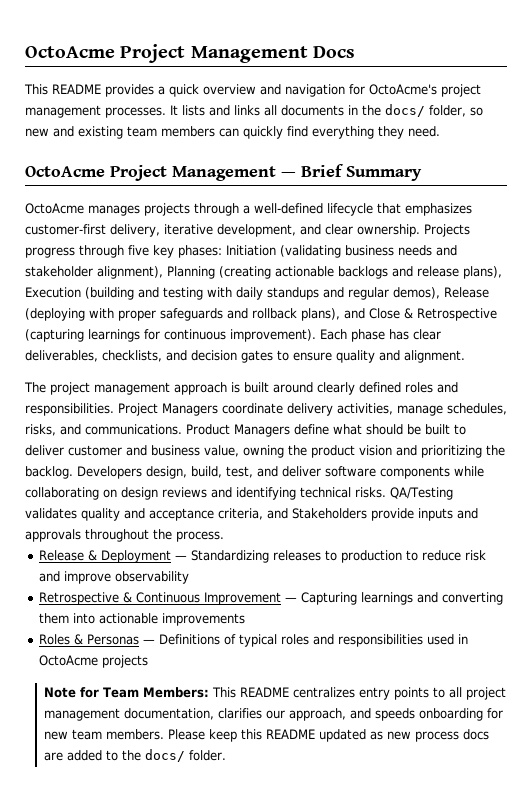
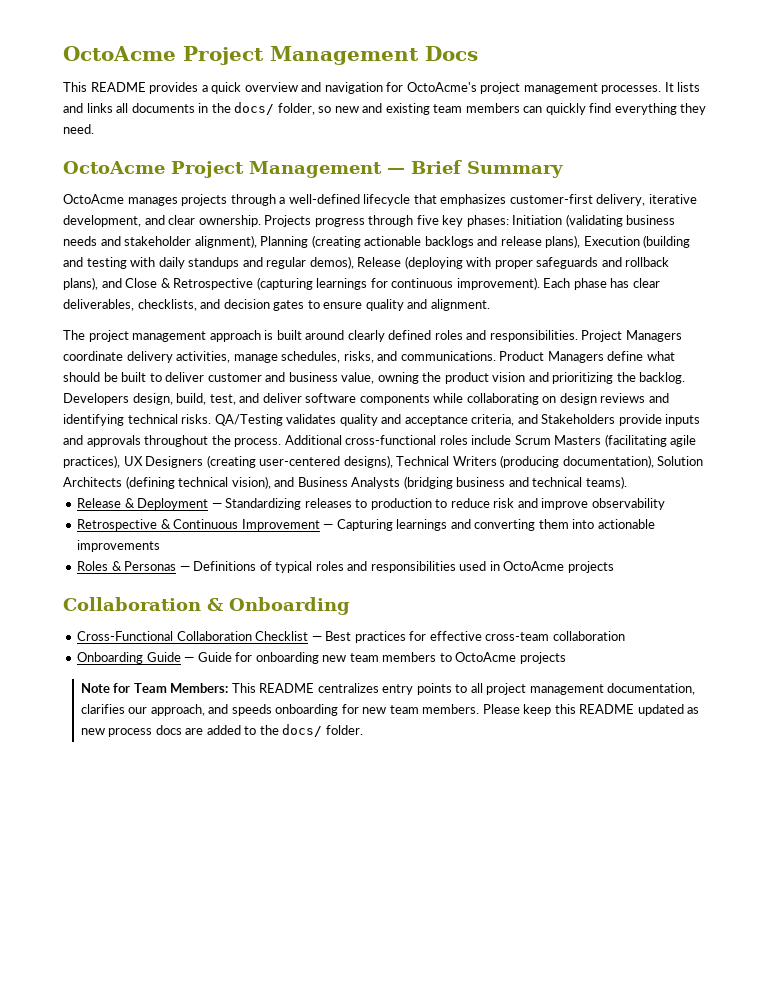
+ Additional cross-functional roles include Scrum Masters (facilitating agile practices), UX Designers (creating user-centered designs), Technical Writers (producing documentation), Solution Architects (defining technical vision), and Business Analysts (bridging business and technical teams).
+ Collaboration & Onboarding
+ Cross-Functional Collaboration Checklist — Best practices for effective cross-team collaboration
+ Onboarding Guide — Guide for onboarding new team members to OctoAcme projects

